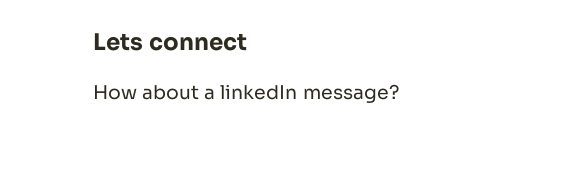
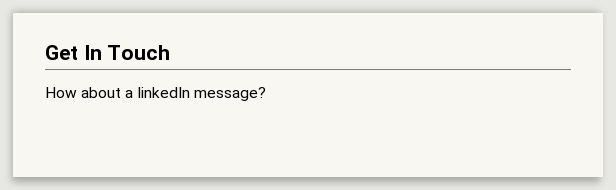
- Lets connect
+ Get In Touch

